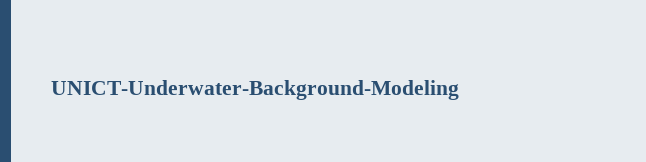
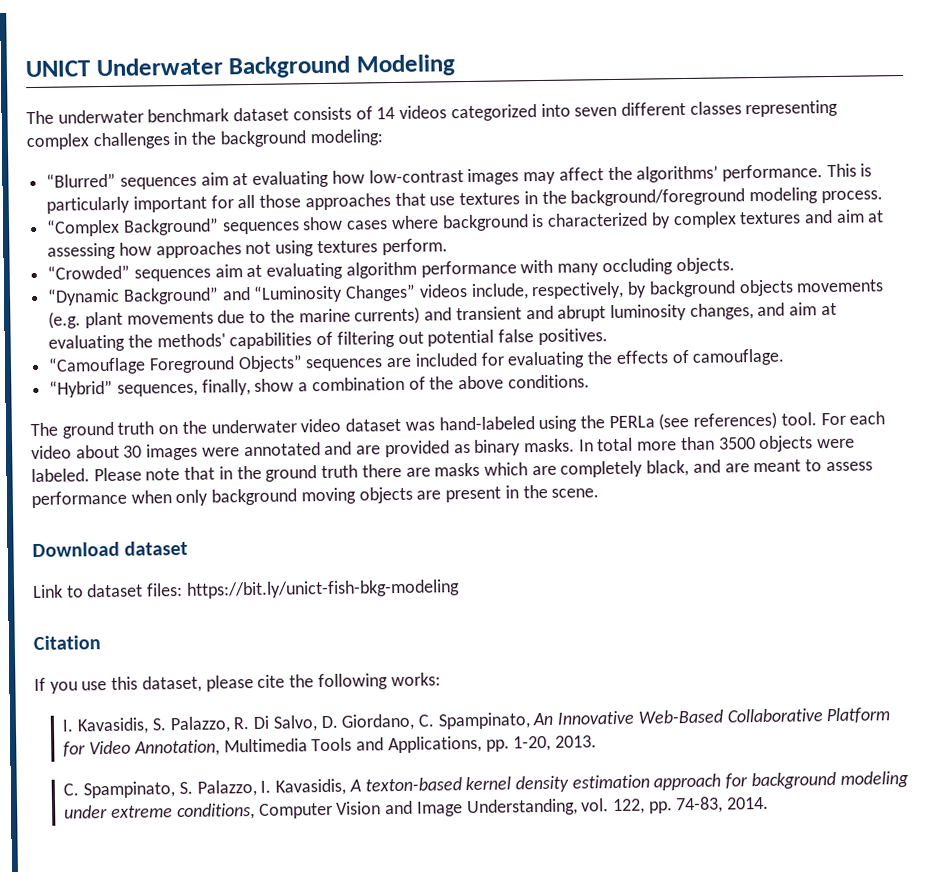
- UNICT-Underwater-Background-Modeling
+ UNICT Underwater Background Modeling
+ The underwater benchmark dataset consists of 14 videos categorized into seven different classes representing complex challenges in the background modeling:
+ “Blurred” sequences aim at evaluating how low-contrast images may affect the algorithms’ performance. This is particularly important for all those approaches that use textures in the background/foreground modeling process.
+ “Complex Background” sequences show cases where background is characterized by complex textures and aim at assessing how approaches not using textures perform.
+ “Crowded” sequences aim at evaluating algorithm performance with many occluding objects.
+ “Dynamic Background” and “Luminosity Changes” videos include, respectively, by background objects movements (e.g. plant movements due to the marine currents) and transient and abrupt luminosity changes, and aim at evaluating the methods' capabilities of filtering out potential false positives.
+ “Camouflage Foreground Objects” sequences are included for evaluating the effects of camouflage.
+ “Hybrid” sequences, finally, show a combination of the above conditions.
+ The ground truth on the underwater video dataset was hand-labeled using the PERLa (see references) tool. For each video about 30 images were annotated and are provided as binary masks. In total more than 3500 objects were labeled. Please note that in the ground truth there are masks which are completely black, and are meant to assess performance when only background moving objects are present in the scene.
+ Download dataset
+ Link to dataset files: https://bit.ly/unict-fish-bkg-modeling
+ Citation
+ If you use this dataset, please cite the following works:
+ I. Kavasidis, S. Palazzo, R. Di Salvo, D. Giordano, C. Spampinato, An Innovative Web-Based Collaborative Platform for Video Annotation, Multimedia Tools and Applications, pp. 1-20, 2013.
+ C. Spampinato, S. Palazzo, I. Kavasidis, A texton-based kernel density estimation approach for background modeling under extreme conditions, Computer Vision and Image Understanding, vol. 122, pp. 74-83, 2014.

